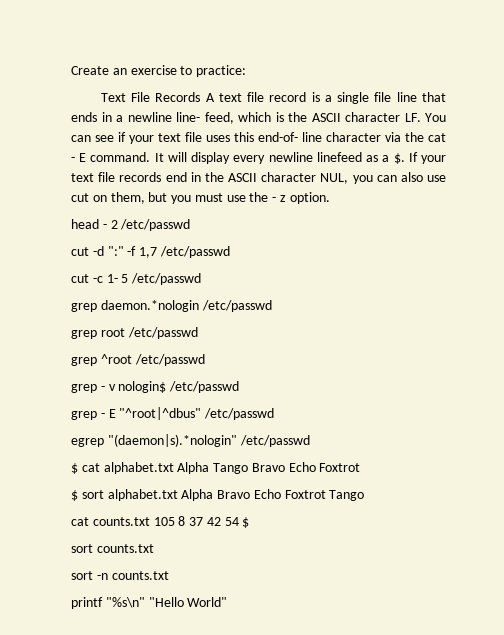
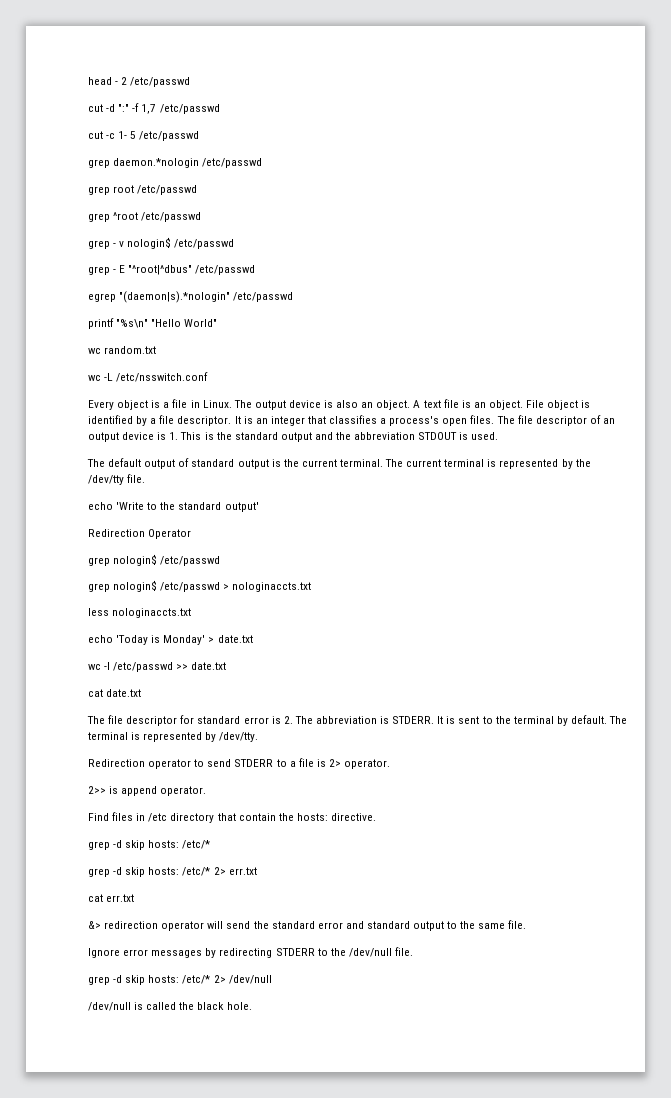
- Create an exercise to practice:
- Text File Records A text file record is a single file line that ends in a newline line- feed, which is the ASCII character LF. You can see if your text file uses this end-of- line character via the cat - E command. It will display every newline linefeed as a $. If your text file records end in the ASCII character NUL, you can also use cut on them, but you must use the - z option.
- $ cat alphabet.txt Alpha Tango Bravo Echo Foxtrot
- $ sort alphabet.txt Alpha Bravo Echo Foxtrot Tango
- cat counts.txt 105 8 37 42 54 $
- sort counts.txt
- sort -n counts.txt
  printf "%s\n" "Hello World"
+ wc random.txt
+ wc -L /etc/nsswitch.conf
+ Every object is a file in Linux. The output device is also an object. A text file is an object. File object is identified by a file descriptor. It is an integer that classifies a process's open files. The file descriptor of an output device is 1. This is the standard output and the abbreviation STDOUT is used.
+ The default output of standard output is the current terminal. The current terminal is represented by the /dev/tty file.
+ echo 'Write to the standard output'
+ Redirection Operator
+ grep nologin$ /etc/passwd
+ grep nologin$ /etc/passwd > nologinaccts.txt
+ less nologinaccts.txt
+ echo 'Today is Monday' > date.txt
+ wc -l /etc/passwd >> date.txt
+ cat date.txt
+ The file descriptor for standard error is 2. The abbreviation is STDERR. It is sent to the terminal by default. The terminal is represented by /dev/tty.
+ Redirection operator to send STDERR to a file is 2> operator.
+ 2>> is append operator.
+ Find files in /etc directory that contain the hosts: directive.
+ grep -d skip hosts: /etc/*
+ grep -d skip hosts: /etc/* 2> err.txt
+ cat err.txt
+ &> redirection operator will send the standard error and standard output to the same file.
+ Ignore error messages by redirecting STDERR to the /dev/null file.
+ grep -d skip hosts: /etc/* 2> /dev/null
+ /dev/null is called the black hole.

